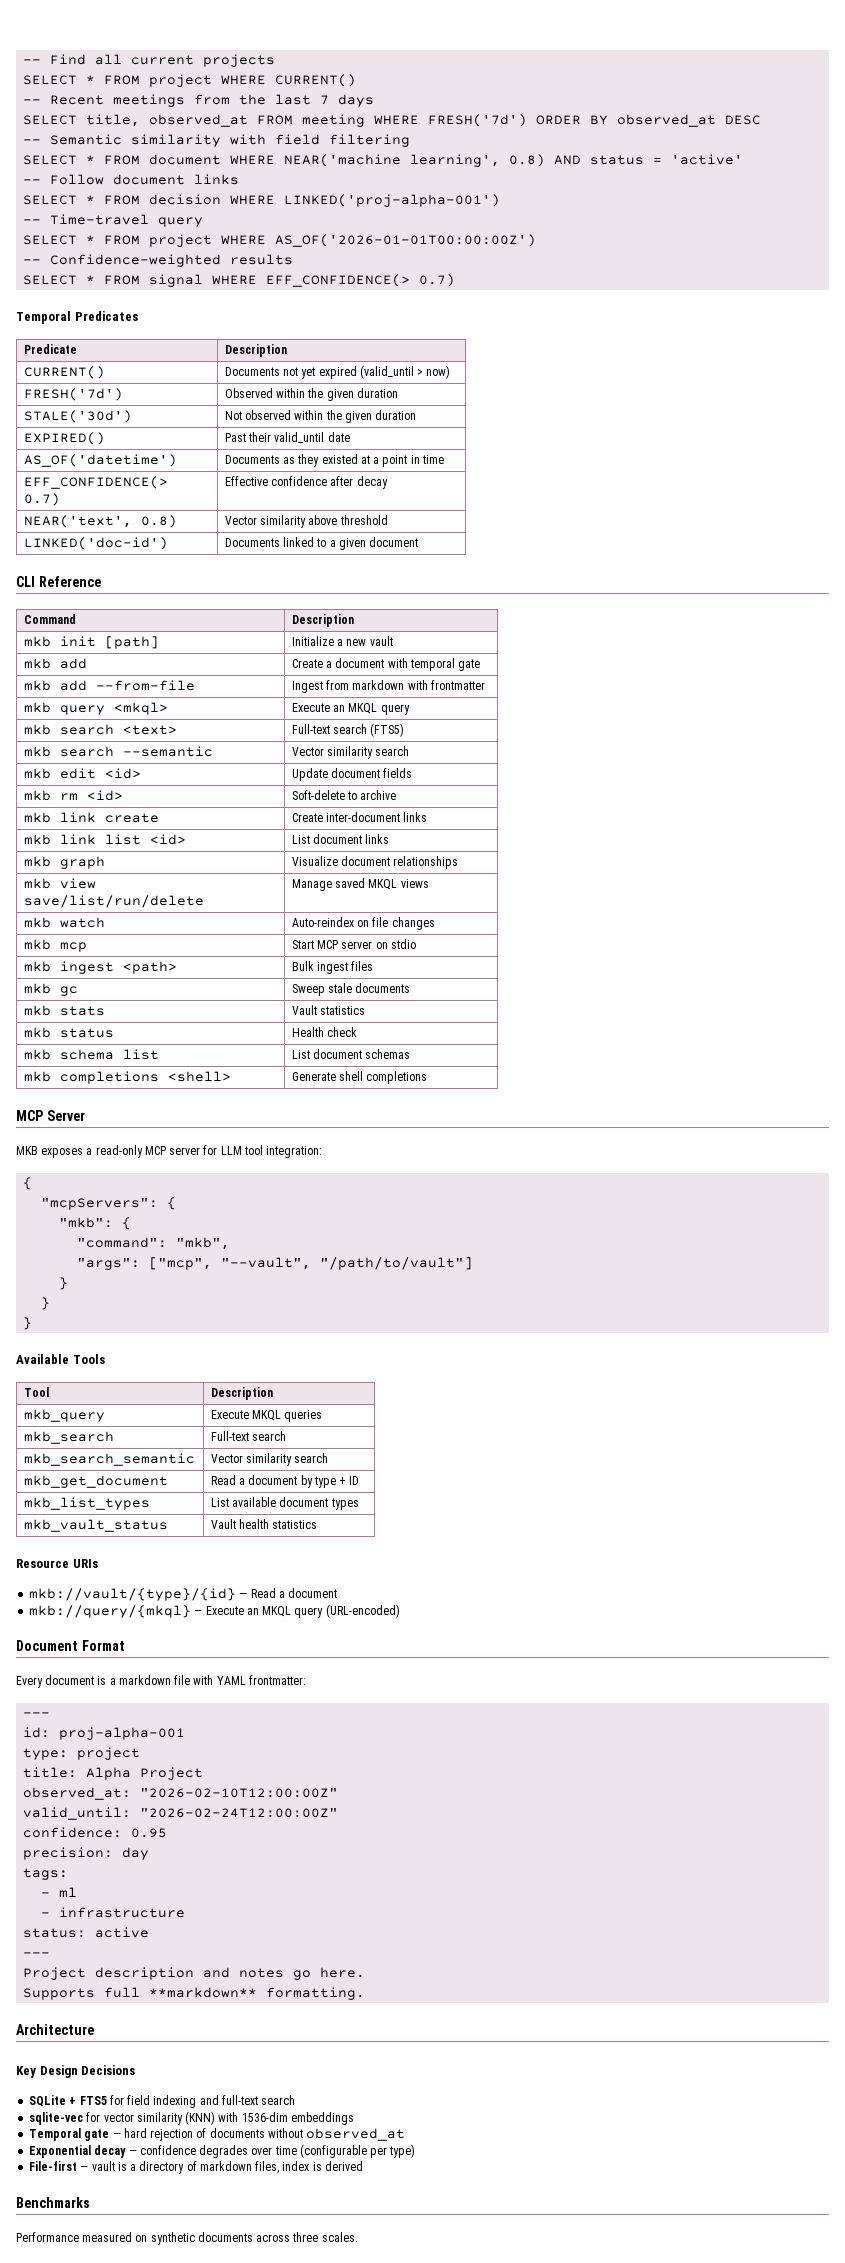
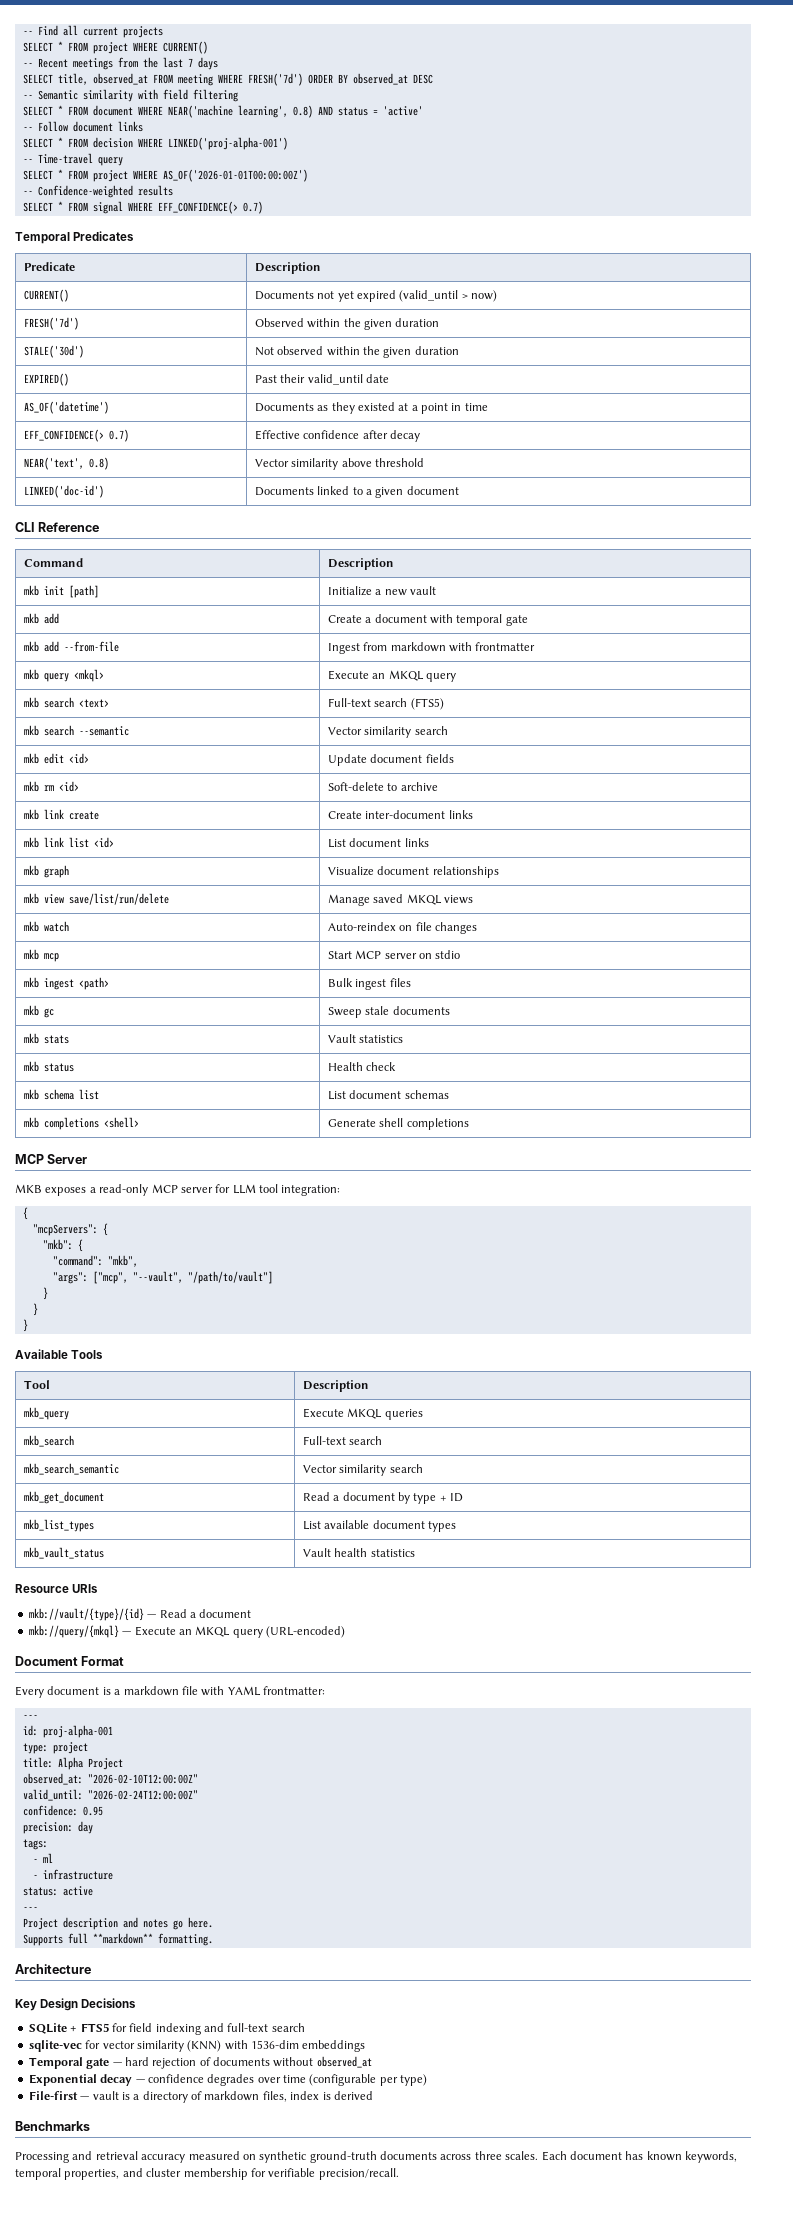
- Performance measured on synthetic documents across three scales.
+ Processing and retrieval accuracy measured on synthetic ground-truth documents across three scales.
+ Each document has known keywords, temporal properties, and cluster membership for verifiable precision/recall.

